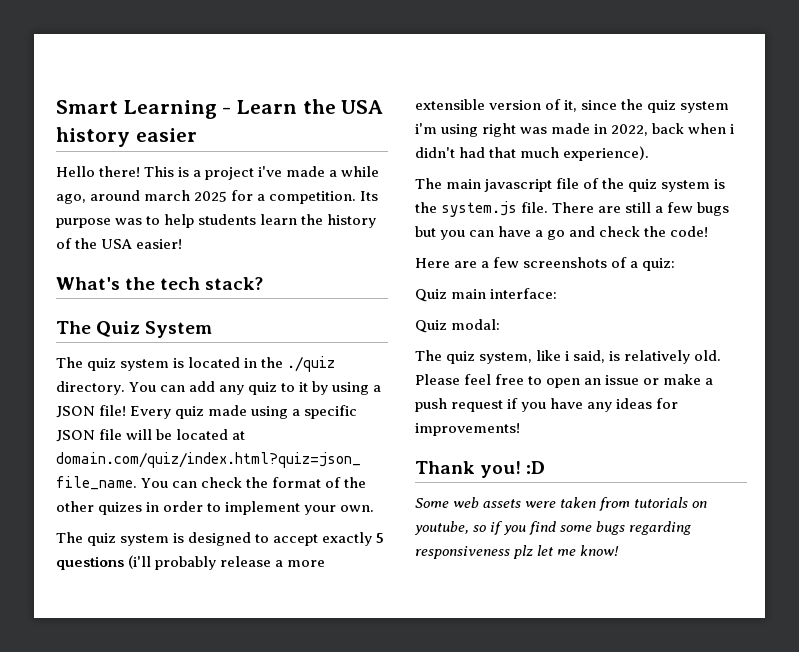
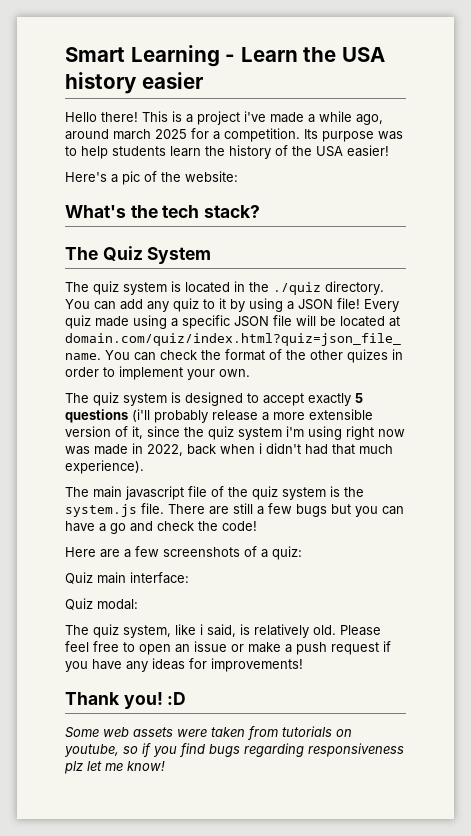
+ Here's a pic of the website:
- The quiz system is designed to accept exactly 5 questions (i'll probably release a more extensible version of it, since the quiz system i'm using right was made in 2022, back when i didn't had that much experience).
+ The quiz system is designed to accept exactly 5 questions (i'll probably release a more extensible version of it, since the quiz system i'm using right now was made in 2022, back when i didn't had that much experience).
- Some web assets were taken from tutorials on youtube, so if you find some bugs regarding responsiveness plz let me know!
+ Some web assets were taken from tutorials on youtube, so if you find bugs regarding responsiveness plz let me know!

